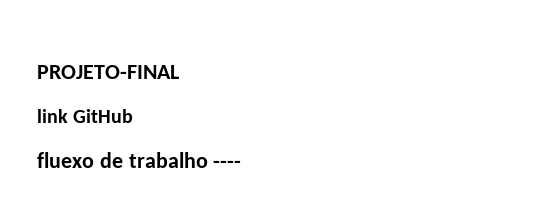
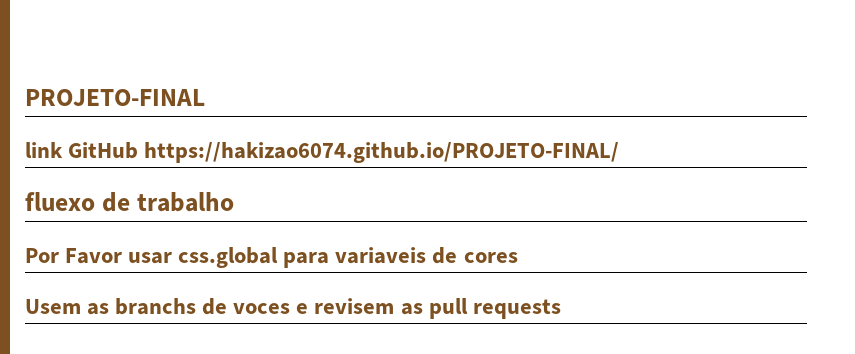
- link GitHub
+ link GitHub https://hakizao6074.github.io/PROJETO-FINAL/
- fluexo de trabalho ----
+ fluexo de trabalho
+ Por Favor usar css.global para variaveis de cores
+ Usem as branchs de voces e revisem as pull requests

